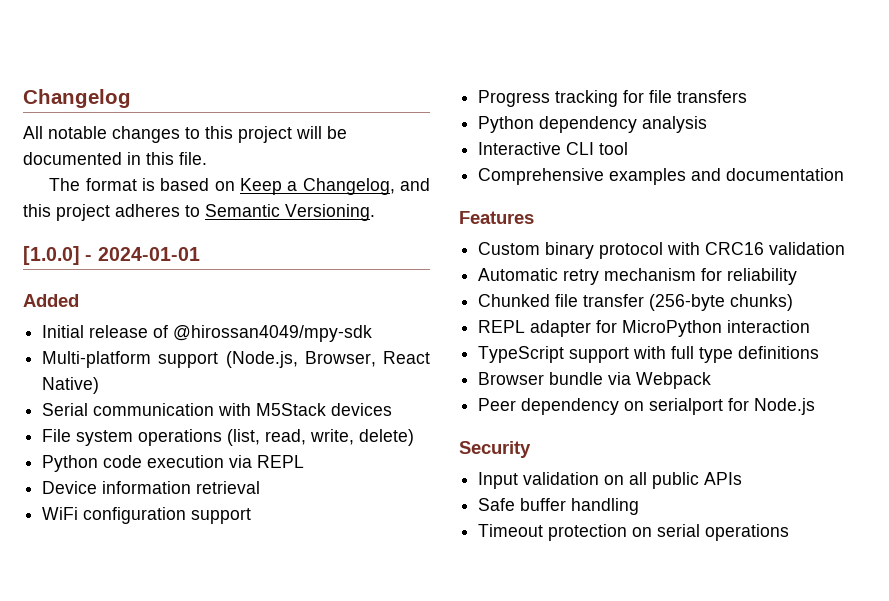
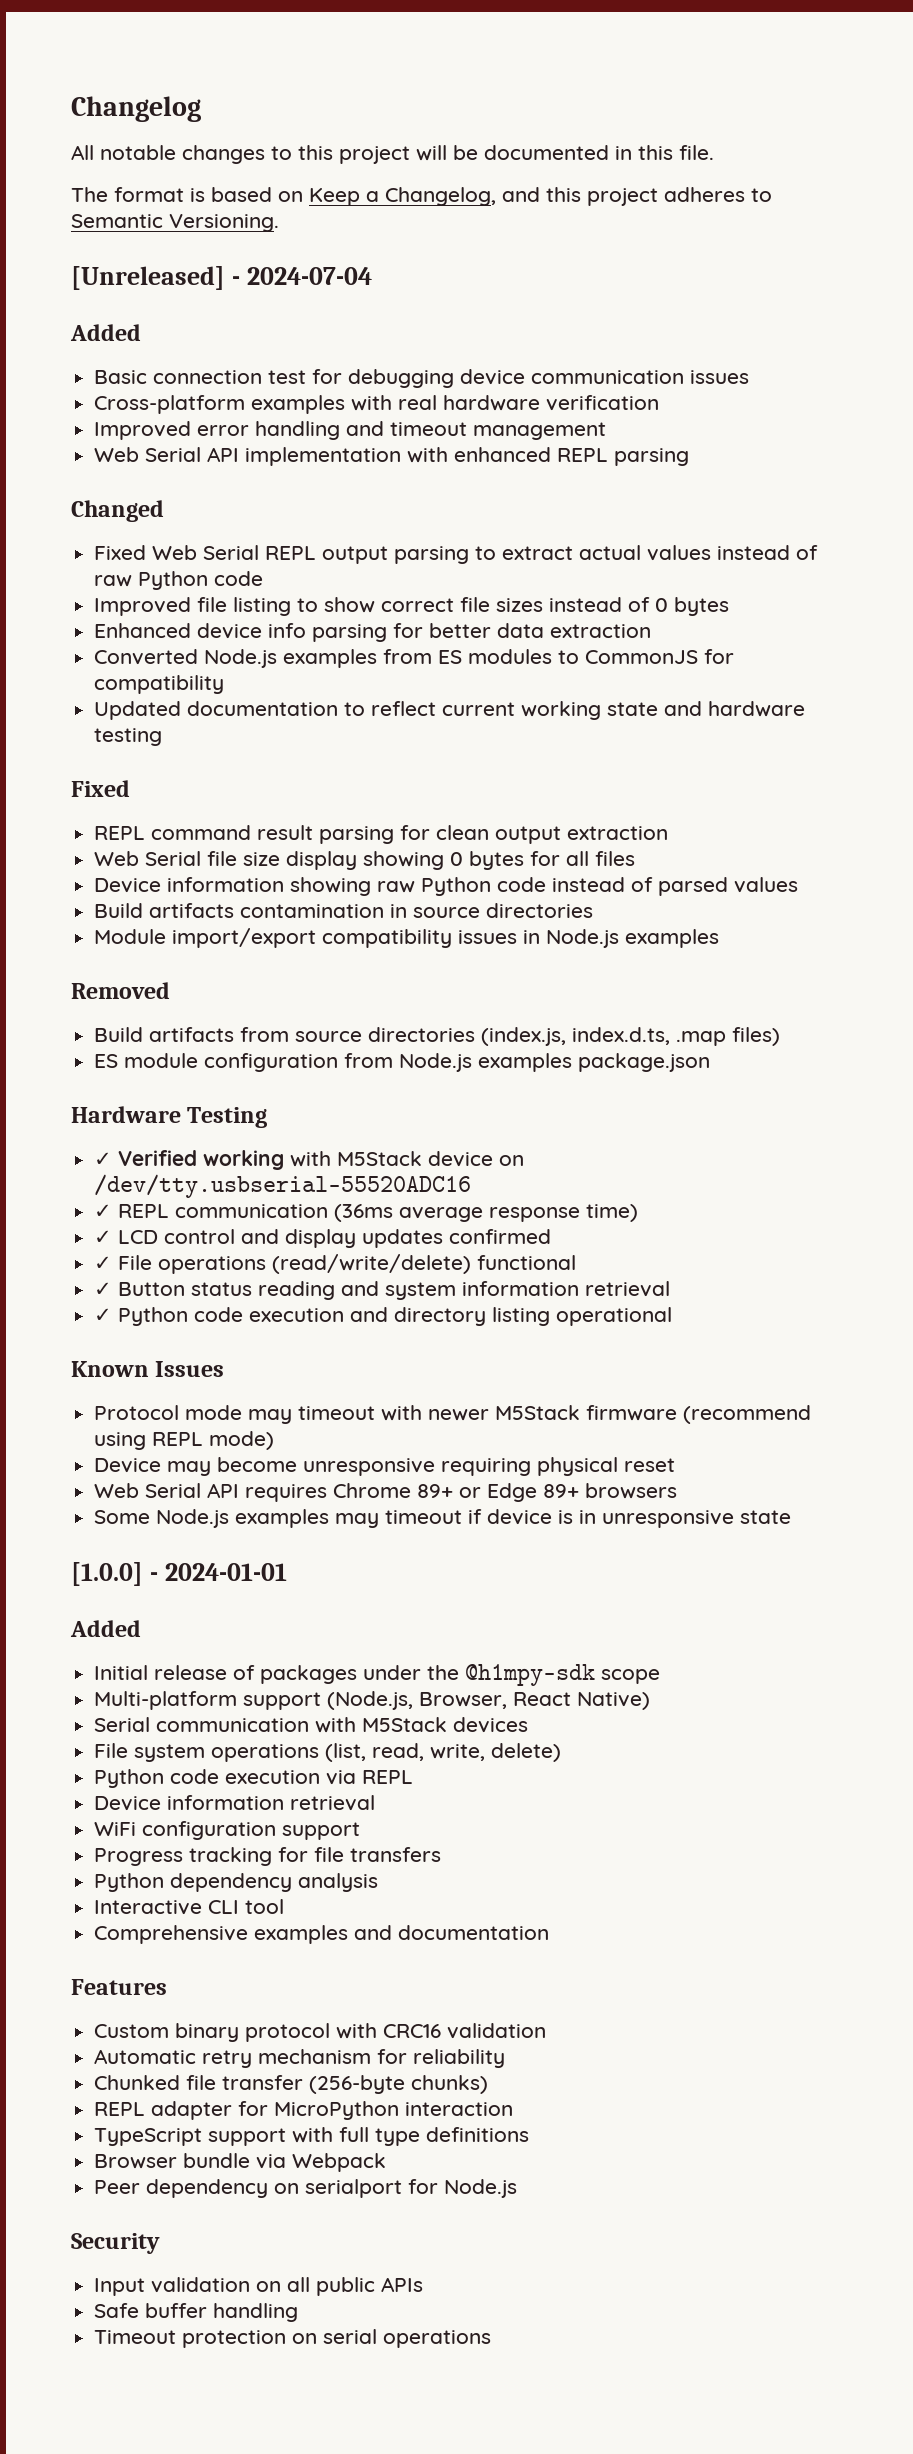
+ [Unreleased] - 2024-07-04
+ Added
+ Basic connection test for debugging device communication issues
+ Cross-platform examples with real hardware verification
+ Improved error handling and timeout management
+ Web Serial API implementation with enhanced REPL parsing
+ Changed
+ Fixed Web Serial REPL output parsing to extract actual values instead of raw Python code
+ Improved file listing to show correct file sizes instead of 0 bytes
+ Enhanced device info parsing for better data extraction
+ Converted Node.js examples from ES modules to CommonJS for compatibility
+ Updated documentation to reflect current working state and hardware testing
+ Fixed
+ REPL command result parsing for clean output extraction
+ Web Serial file size display showing 0 bytes for all files
+ Device information showing raw Python code instead of parsed values
+ Build artifacts contamination in source directories
+ Module import/export compatibility issues in Node.js examples
+ Removed
+ Build artifacts from source directories (index.js, index.d.ts, .map files)
+ ES module configuration from Node.js examples package.json
+ Hardware Testing
+ ✓ Verified working with M5Stack device on /dev/tty.usbserial-55520ADC16
+ ✓ REPL communication (36ms average response time)
+ ✓ LCD control and display updates confirmed
+ ✓ File operations (read/write/delete) functional
+ ✓ Button status reading and system information retrieval
+ ✓ Python code execution and directory listing operational
+ Known Issues
+ Protocol mode may timeout with newer M5Stack firmware (recommend using REPL mode)
+ Device may become unresponsive requiring physical reset
+ Web Serial API requires Chrome 89+ or Edge 89+ browsers
+ Some Node.js examples may timeout if device is in unresponsive state
- Initial release of @hirossan4049/mpy-sdk
+ Initial release of packages under the @h1mpy-sdk scope

